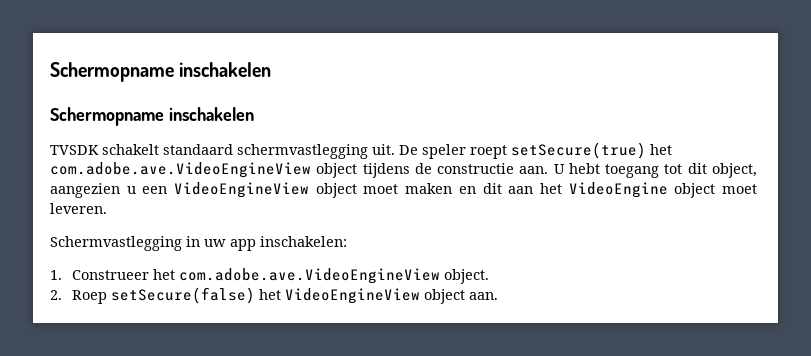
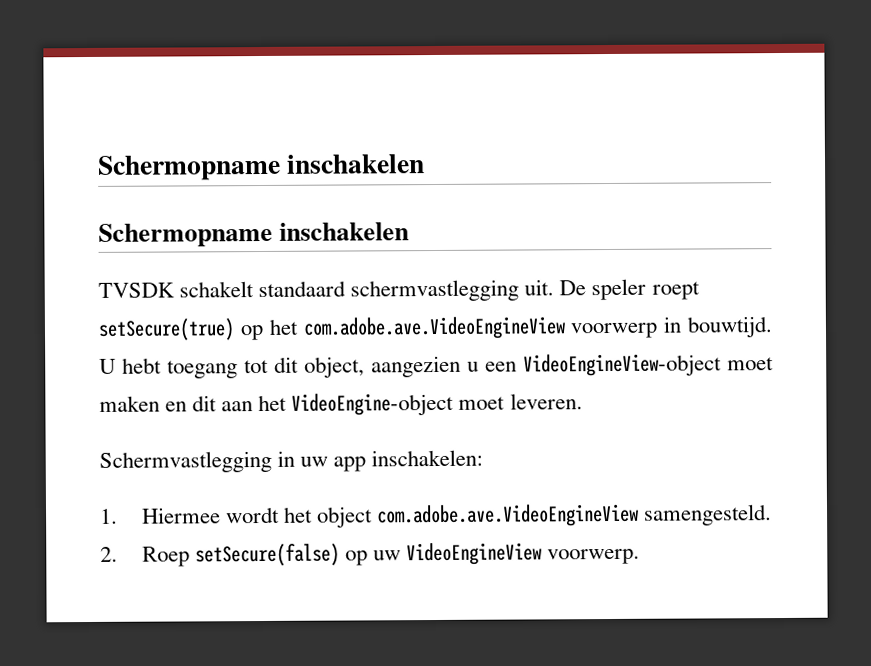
- De speler roept setSecure(true) het com.adobe.ave.VideoEngineView object tijdens de constructie aan.
+ De speler roept setSecure(true) op het com.adobe.ave.VideoEngineView voorwerp in bouwtijd.
- U hebt toegang tot dit object, aangezien u een VideoEngineView object moet maken en dit aan het VideoEngine object moet leveren.
+ U hebt toegang tot dit object, aangezien u een VideoEngineView-object moet maken en dit aan het VideoEngine-object moet leveren.
- 1. Construeer het com.adobe.ave.VideoEngineView object.
+ 1. Hiermee wordt het object com.adobe.ave.VideoEngineView samengesteld.
- 2. Roep setSecure(false) het VideoEngineView object aan.
+ 2. Roep setSecure(false) op uw VideoEngineView voorwerp.

